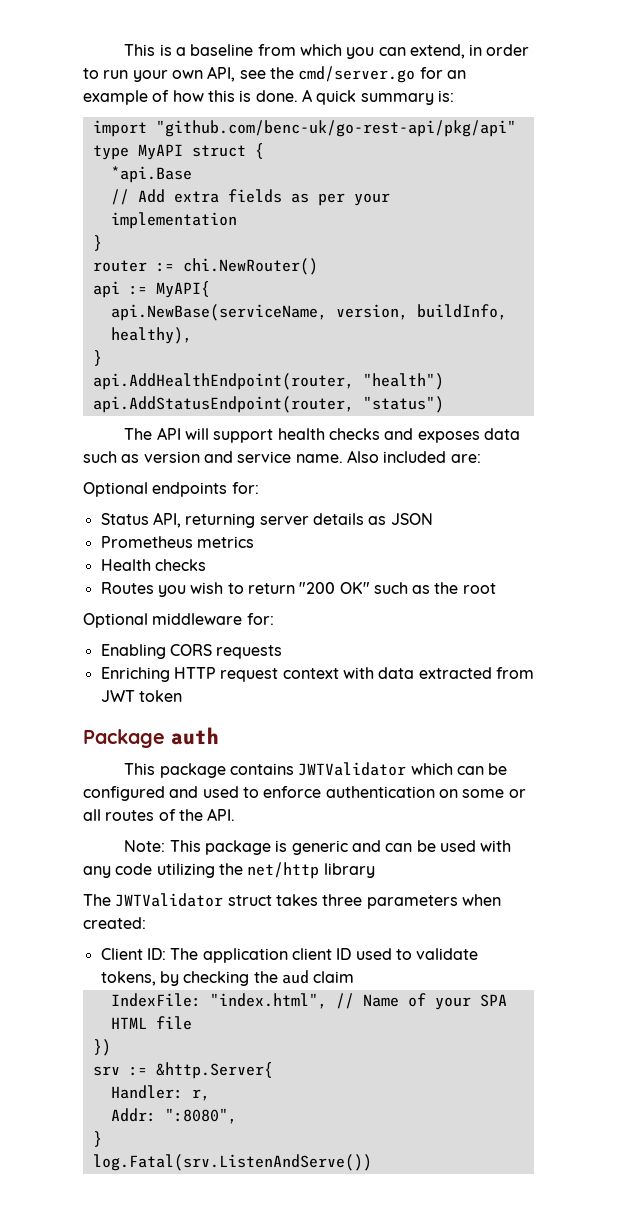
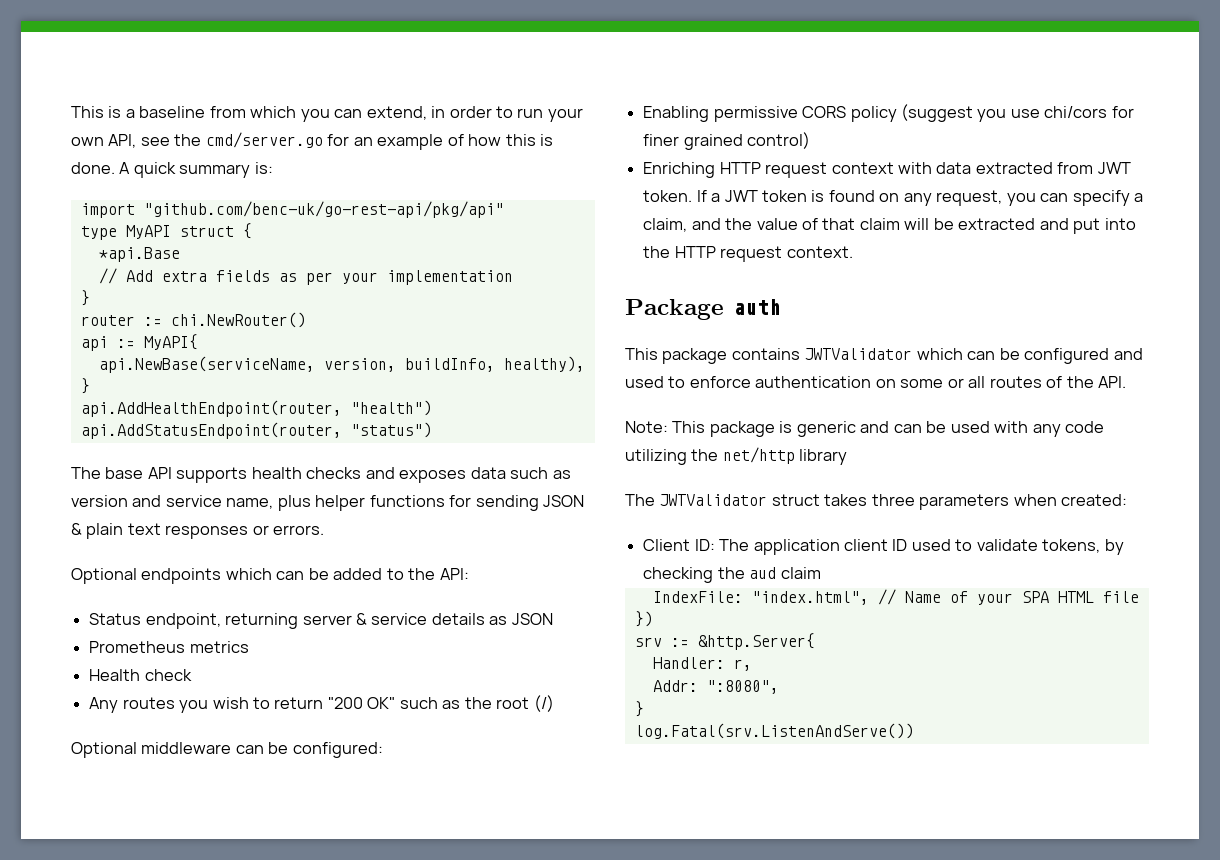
- The API will support health checks and exposes data such as version and service name. Also included are:
- Optional endpoints for:
+ The base API supports health checks and exposes data such as version and service name, plus helper functions for sending JSON & plain text responses or errors.
+ Optional endpoints which can be added to the API:
- Status API, returning server details as JSON
+ Status endpoint, returning server & service details as JSON
- Health checks
- Routes you wish to return "200 OK" such as the root
+ Health check
+ Any routes you wish to return "200 OK" such as the root (/)
- Optional middleware for:
- Enabling CORS requests
+ Optional middleware can be configured:
+ Enabling permissive CORS policy (suggest you use chi/cors for finer grained control)
- Enriching HTTP request context with data extracted from JWT token
+ Enriching HTTP request context with data extracted from JWT token. If a JWT token is found on any request, you can specify a claim, and the value of that claim will be extracted and put into the HTTP request context.

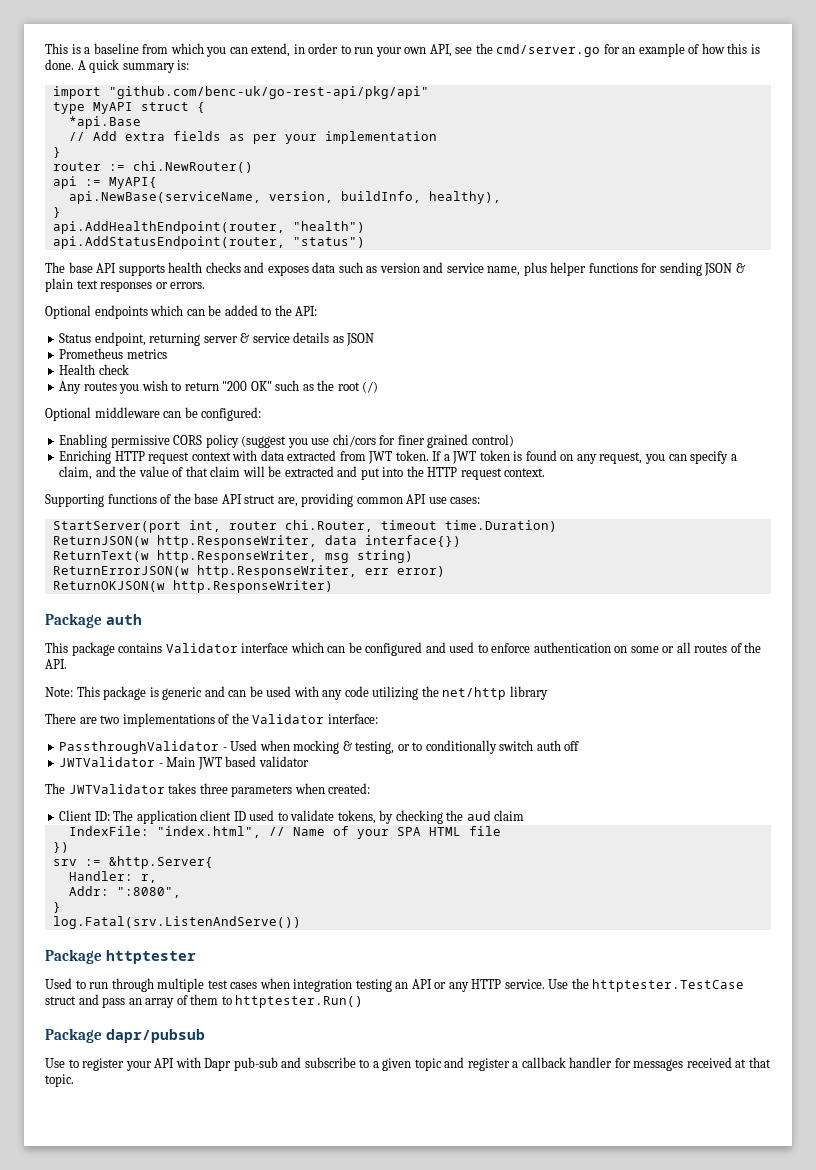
+ Supporting functions of the base API struct are, providing common API use cases:
+ StartServer(port int, router chi.Router, timeout time.Duration)
+ ReturnJSON(w http.ResponseWriter, data interface{})
+ ReturnText(w http.ResponseWriter, msg string)
+ ReturnErrorJSON(w http.ResponseWriter, err error)
+ ReturnOKJSON(w http.ResponseWriter)
- This package contains JWTValidator which can be configured and used to enforce authentication on some or all routes of the API.
+ This package contains Validator interface which can be configured and used to enforce authentication on some or all routes of the API.
+ There are two implementations of the Validator interface:
+ PassthroughValidator - Used when mocking & testing, or to conditionally switch auth off
+ JWTValidator - Main JWT based validator
- The JWTValidator struct takes three parameters when created:
+ The JWTValidator takes three parameters when created:
+ Package httptester
+ Used to run through multiple test cases when integration testing an API or any HTTP service. Use the httptester.TestCase struct and pass an array of them to httptester.Run()
+ Package dapr/pubsub
+ Use to register your API with Dapr pub-sub and subscribe to a given topic and register a callback handler for messages received at that topic.

